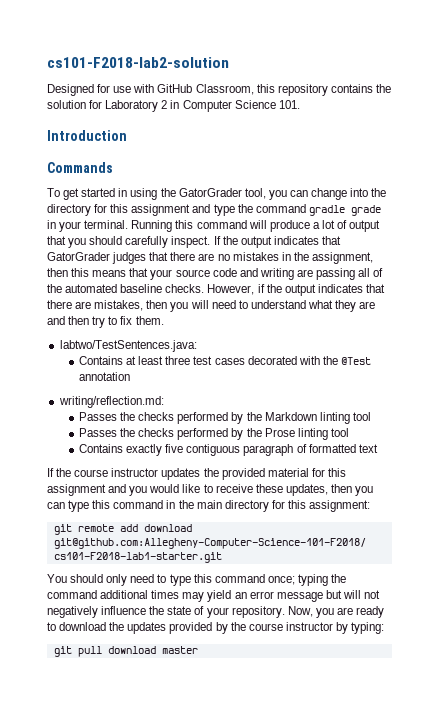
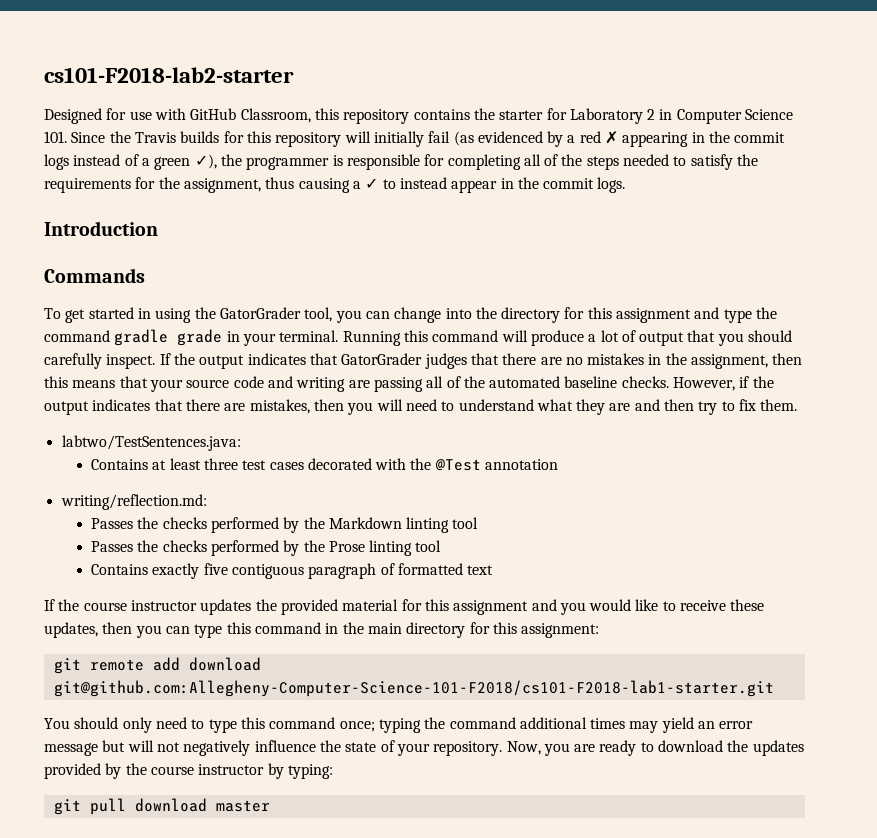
- cs101-F2018-lab2-solution
+ cs101-F2018-lab2-starter
- Designed for use with GitHub Classroom, this repository contains the solution for Laboratory 2 in Computer Science 101.
+ Designed for use with GitHub Classroom, this repository contains the starter for Laboratory 2 in Computer Science 101. Since the Travis builds for this repository will initially fail (as evidenced by a red ✗ appearing in the commit logs instead of a green ✓), the programmer is responsible for completing all of the steps needed to satisfy the requirements for the assignment, thus causing a ✓ to instead appear in the commit logs.

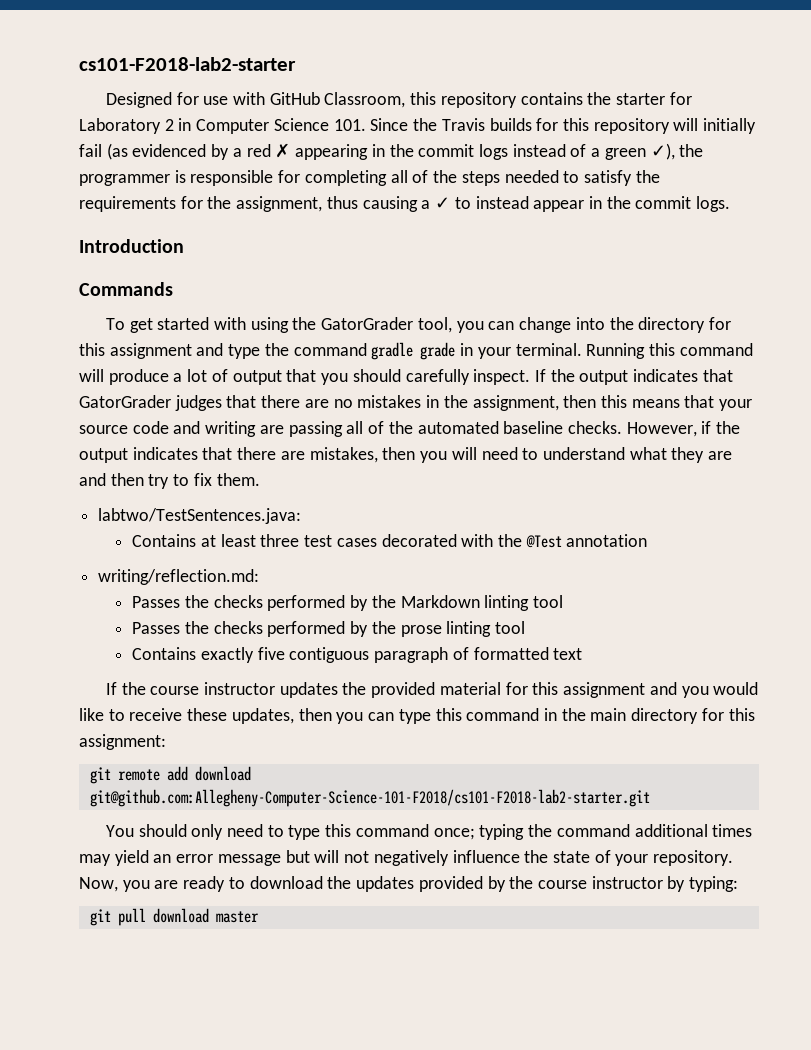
- To get started in using the GatorGrader tool, you can change into the directory for this assignment and type the command gradle grade in your terminal.
+ To get started with using the GatorGrader tool, you can change into the directory for this assignment and type the command gradle grade in your terminal.
- Passes the checks performed by the Prose linting tool
+ Passes the checks performed by the prose linting tool
- git remote add download git@github.com:Allegheny-Computer-Science-101-F2018/cs101-F2018-lab1-starter.git
+ git remote add download git@github.com:Allegheny-Computer-Science-101-F2018/cs101-F2018-lab2-starter.git

